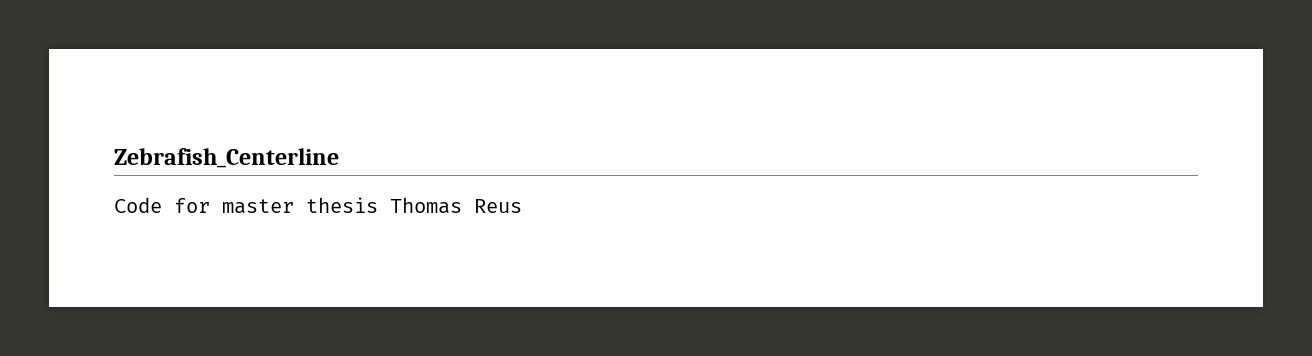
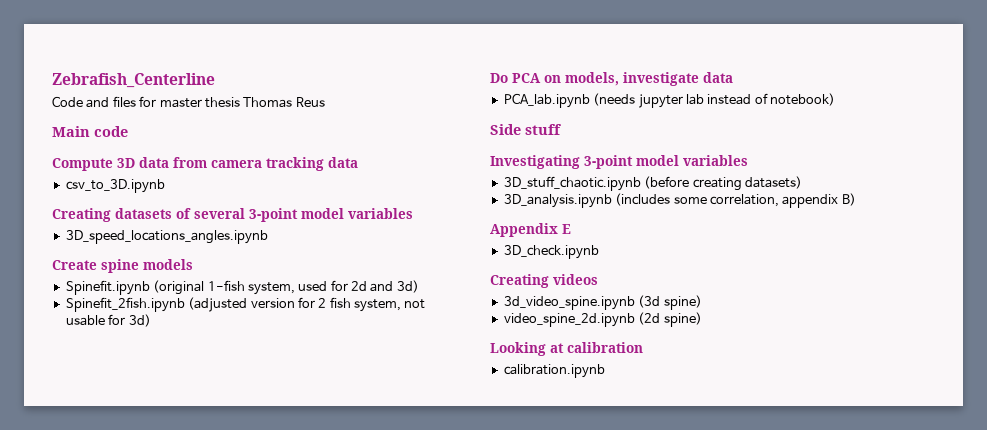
- Code for master thesis Thomas Reus
+ Code and files for master thesis Thomas Reus
+ Main code
+ Compute 3D data from camera tracking data
+ csv_to_3D.ipynb
+ Creating datasets of several 3-point model variables
+ 3D_speed_locations_angles.ipynb
+ Create spine models
+ Spinefit.ipynb (original 1-fish system, used for 2d and 3d)
+ Spinefit_2fish.ipynb (adjusted version for 2 fish system, not usable for 3d)
+ Do PCA on models, investigate data
+ PCA_lab.ipynb (needs jupyter lab instead of notebook)
+ Side stuff
+ Investigating 3-point model variables
+ 3D_stuff_chaotic.ipynb (before creating datasets)
+ 3D_analysis.ipynb (includes some correlation, appendix B)
+ Appendix E
+ 3D_check.ipynb
+ Creating videos
+ 3d_video_spine.ipynb (3d spine)
+ video_spine_2d.ipynb (2d spine)
+ Looking at calibration
+ calibration.ipynb

